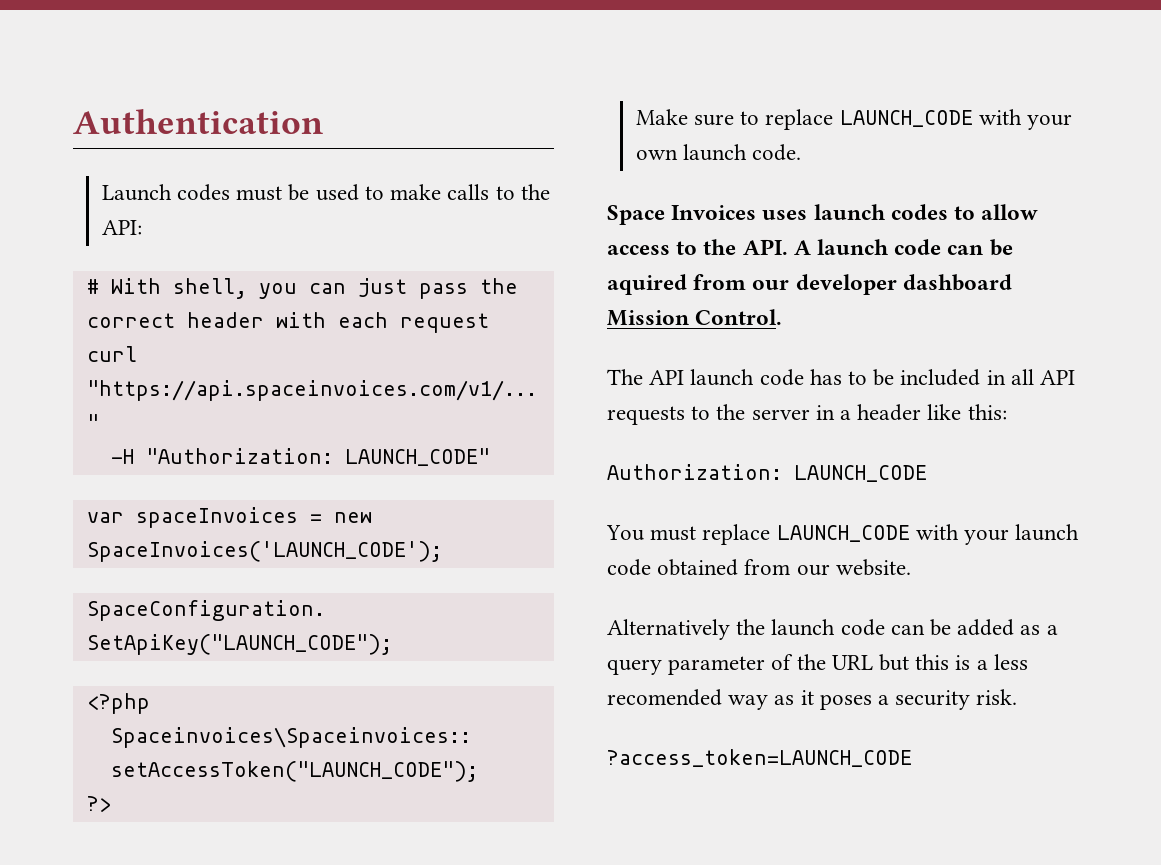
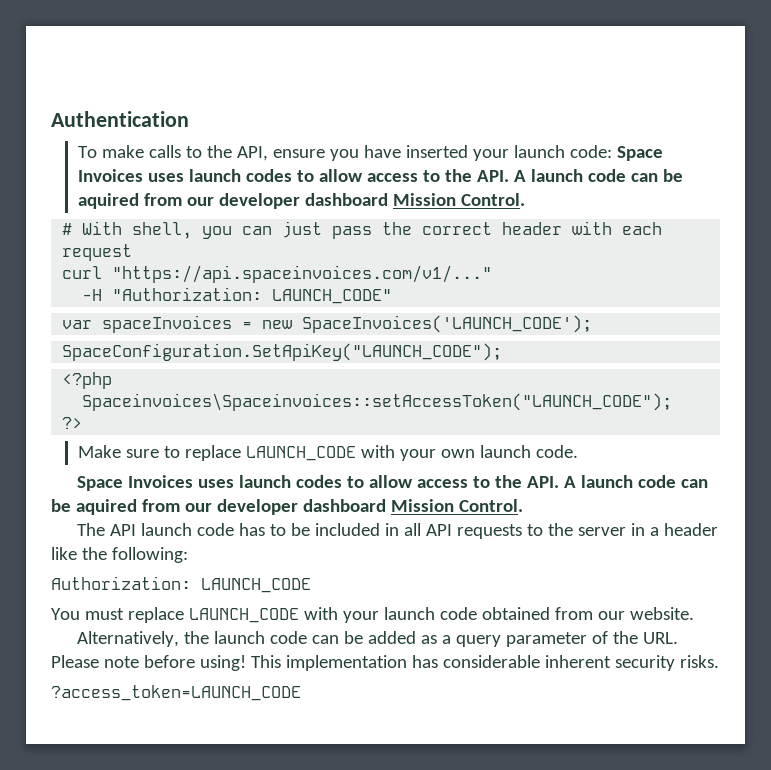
- Launch codes must be used to make calls to the API:
+ To make calls to the API, ensure you have inserted your launch code: Space Invoices uses launch codes to allow access to the API. A launch code can be aquired from our developer dashboard Mission Control.
- The API launch code has to be included in all API requests to the server in a header like this:
+ The API launch code has to be included in all API requests to the server in a header like the following:
- Alternatively the launch code can be added as a query parameter of the URL but this is a less recomended way as it poses a security risk.
+ Alternatively, the launch code can be added as a query parameter of the URL. Please note before using! This implementation has considerable inherent security risks.

